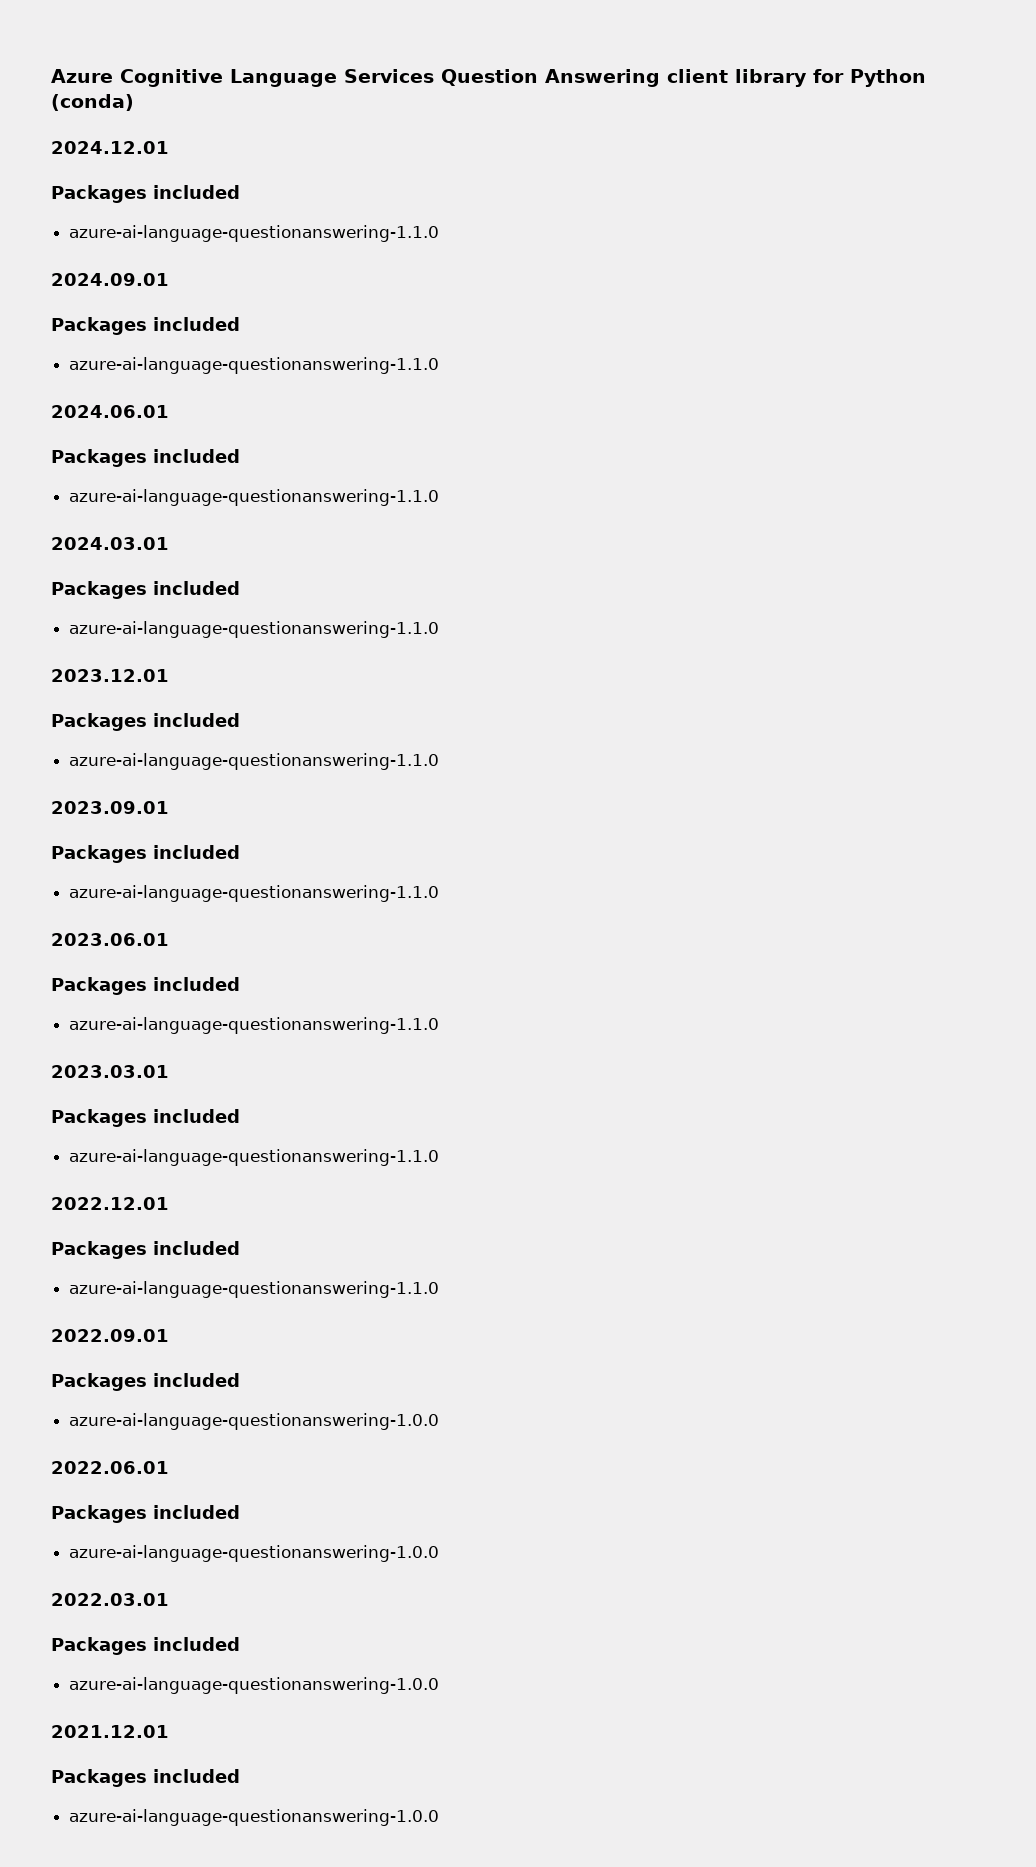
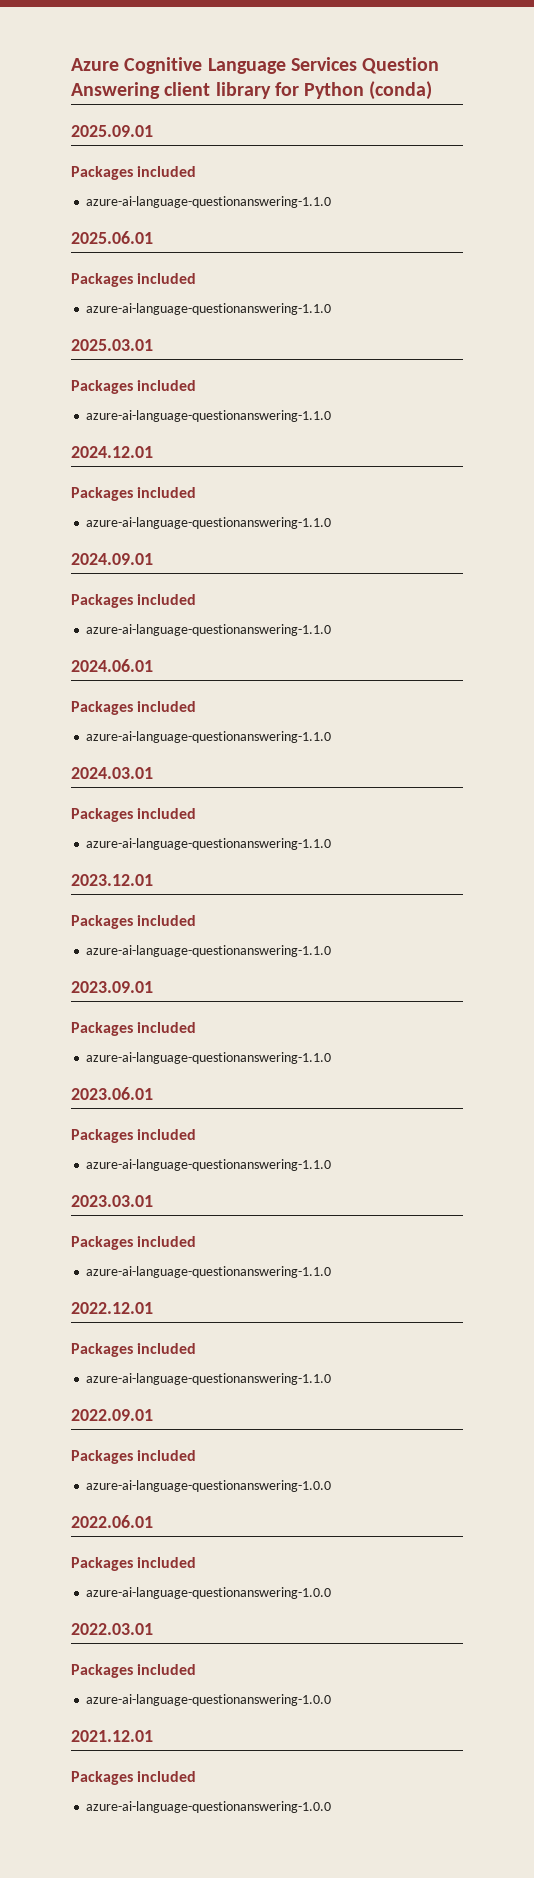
+ 2025.09.01
+ Packages included
+ azure-ai-language-questionanswering-1.1.0
+ 2025.06.01
+ Packages included
+ azure-ai-language-questionanswering-1.1.0
+ 2025.03.01
+ Packages included
+ azure-ai-language-questionanswering-1.1.0

